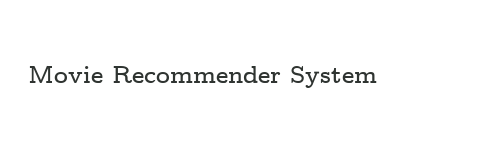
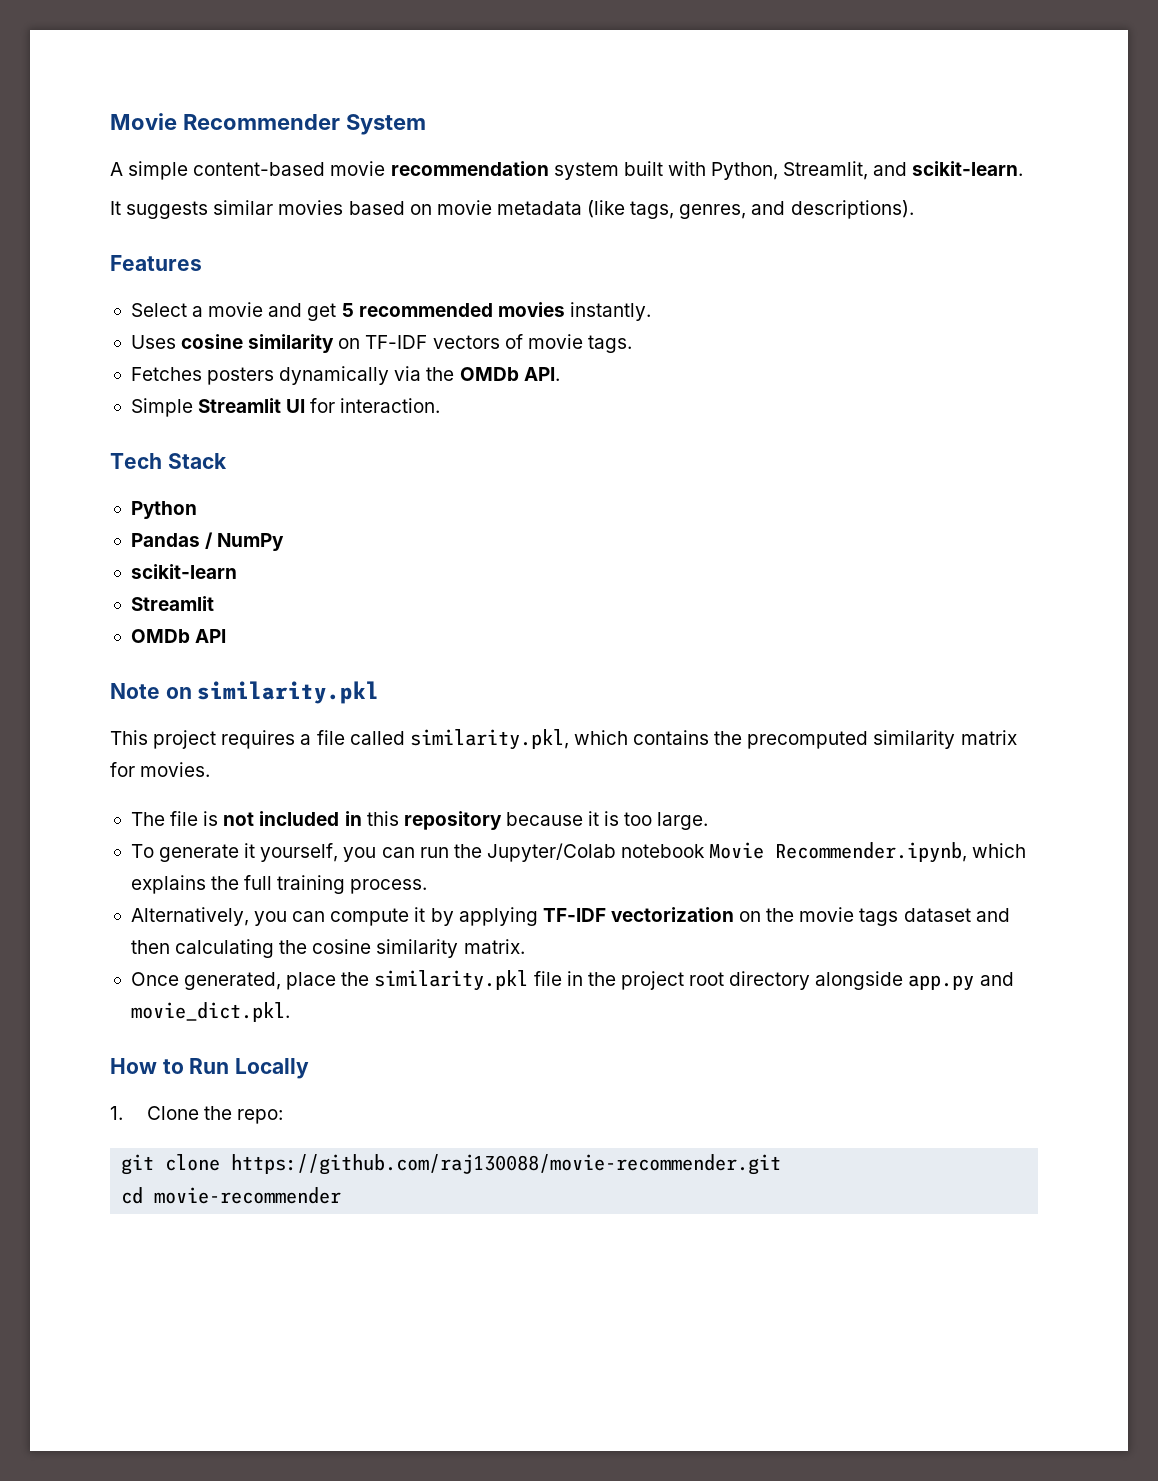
+ A simple content-based movie recommendation system built with Python, Streamlit, and scikit-learn.
+ It suggests similar movies based on movie metadata (like tags, genres, and descriptions).
+ Features
+ Select a movie and get 5 recommended movies instantly.
+ Uses cosine similarity on TF-IDF vectors of movie tags.
+ Fetches posters dynamically via the OMDb API.
+ Simple Streamlit UI for interaction.
+ Tech Stack
+ Python
+ Pandas / NumPy
+ scikit-learn
+ Streamlit
+ OMDb API
+ Note on similarity.pkl
+ This project requires a file called similarity.pkl, which contains the precomputed similarity matrix for movies.
+ The file is not included in this repository because it is too large.
+ To generate it yourself, you can run the Jupyter/Colab notebook Movie Recommender.ipynb, which explains the full training process.
+ Alternatively, you can compute it by applying TF-IDF vectorization on the movie tags dataset and then calculating the cosine similarity matrix.
+ Once generated, place the similarity.pkl file in the project root directory alongside app.py and movie_dict.pkl.
+ How to Run Locally
+ 1. Clone the repo:
+ git clone https://github.com/raj130088/movie-recommender.git
+ cd movie-recommender

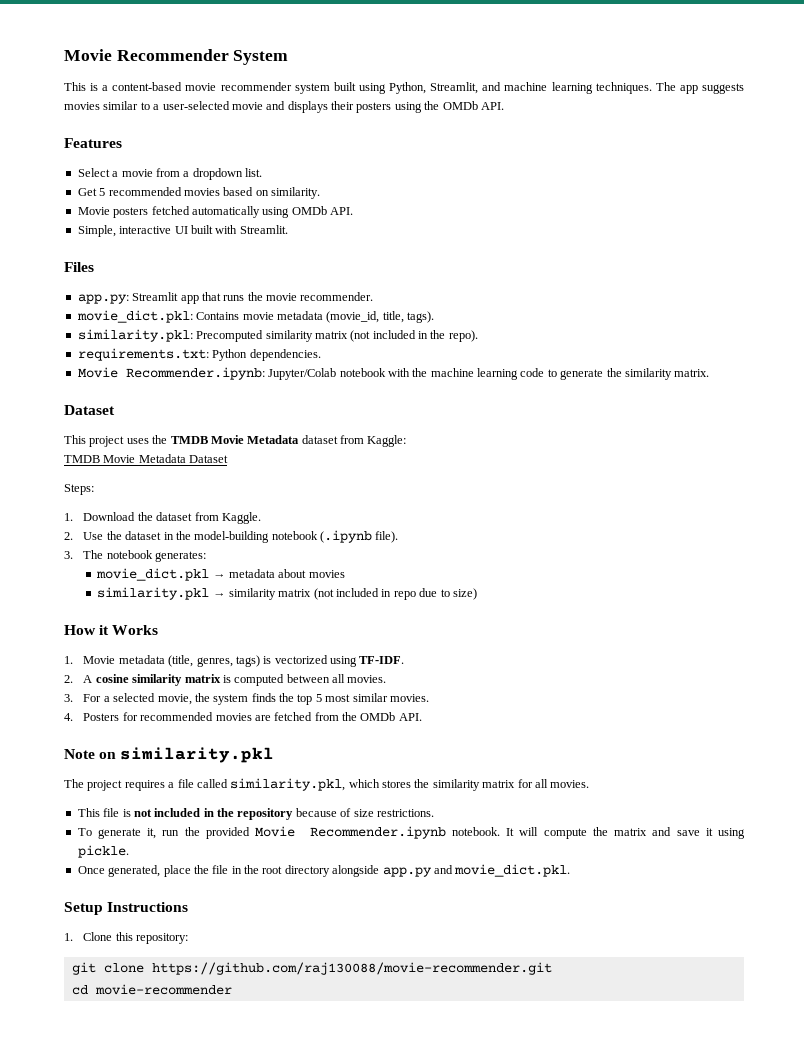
- A simple content-based movie recommendation system built with Python, Streamlit, and scikit-learn.
- It suggests similar movies based on movie metadata (like tags, genres, and descriptions).
+ This is a content-based movie recommender system built using Python, Streamlit, and machine learning techniques. The app suggests movies similar to a user-selected movie and displays their posters using the OMDb API.
  Features
- Select a movie and get 5 recommended movies instantly.
- Uses cosine similarity on TF-IDF vectors of movie tags.
- Fetches posters dynamically via the OMDb API.
- Simple Streamlit UI for interaction.
- Tech Stack
- Python
- Pandas / NumPy
- scikit-learn
- Streamlit
- OMDb API
+ Select a movie from a dropdown list.
+ Get 5 recommended movies based on similarity.
+ Movie posters fetched automatically using OMDb API.
+ Simple, interactive UI built with Streamlit.
+ Files
+ app.py: Streamlit app that runs the movie recommender.
+ movie_dict.pkl: Contains movie metadata (movie_id, title, tags).
+ similarity.pkl: Precomputed similarity matrix (not included in the repo).
+ requirements.txt: Python dependencies.
+ Movie Recommender.ipynb: Jupyter/Colab notebook with the machine learning code to generate the similarity matrix.
+ Dataset
+ This project uses the TMDB Movie Metadata dataset from Kaggle:
+ TMDB Movie Metadata Dataset
+ Steps:
+ 1. Download the dataset from Kaggle.
+ 2. Use the dataset in the model-building notebook (.ipynb file).
+ 3. The notebook generates:
+ movie_dict.pkl → metadata about movies
+ similarity.pkl → similarity matrix (not included in repo due to size)
+ How it Works
+ 1. Movie metadata (title, genres, tags) is vectorized using TF-IDF.
+ 2. A cosine similarity matrix is computed between all movies.
+ 3. For a selected movie, the system finds the top 5 most similar movies.
+ 4. Posters for recommended movies are fetched from the OMDb API.
- This project requires a file called similarity.pkl, which contains the precomputed similarity matrix for movies.
- The file is not included in this repository because it is too large.
- To generate it yourself, you can run the Jupyter/Colab notebook Movie Recommender.ipynb, which explains the full training process.
- Alternatively, you can compute it by applying TF-IDF vectorization on the movie tags dataset and then calculating the cosine similarity matrix.
+ The project requires a file called similarity.pkl, which stores the similarity matrix for all movies.
+ This file is not included in the repository because of size restrictions.
+ To generate it, run the provided Movie Recommender.ipynb notebook. It will compute the matrix and save it using pickle.
- Once generated, place the similarity.pkl file in the project root directory alongside app.py and movie_dict.pkl.
+ Once generated, place the file in the root directory alongside app.py and movie_dict.pkl.
- How to Run Locally
+ Setup Instructions
- 1. Clone the repo:
+ 1. Clone this repository:

